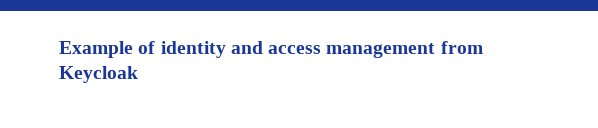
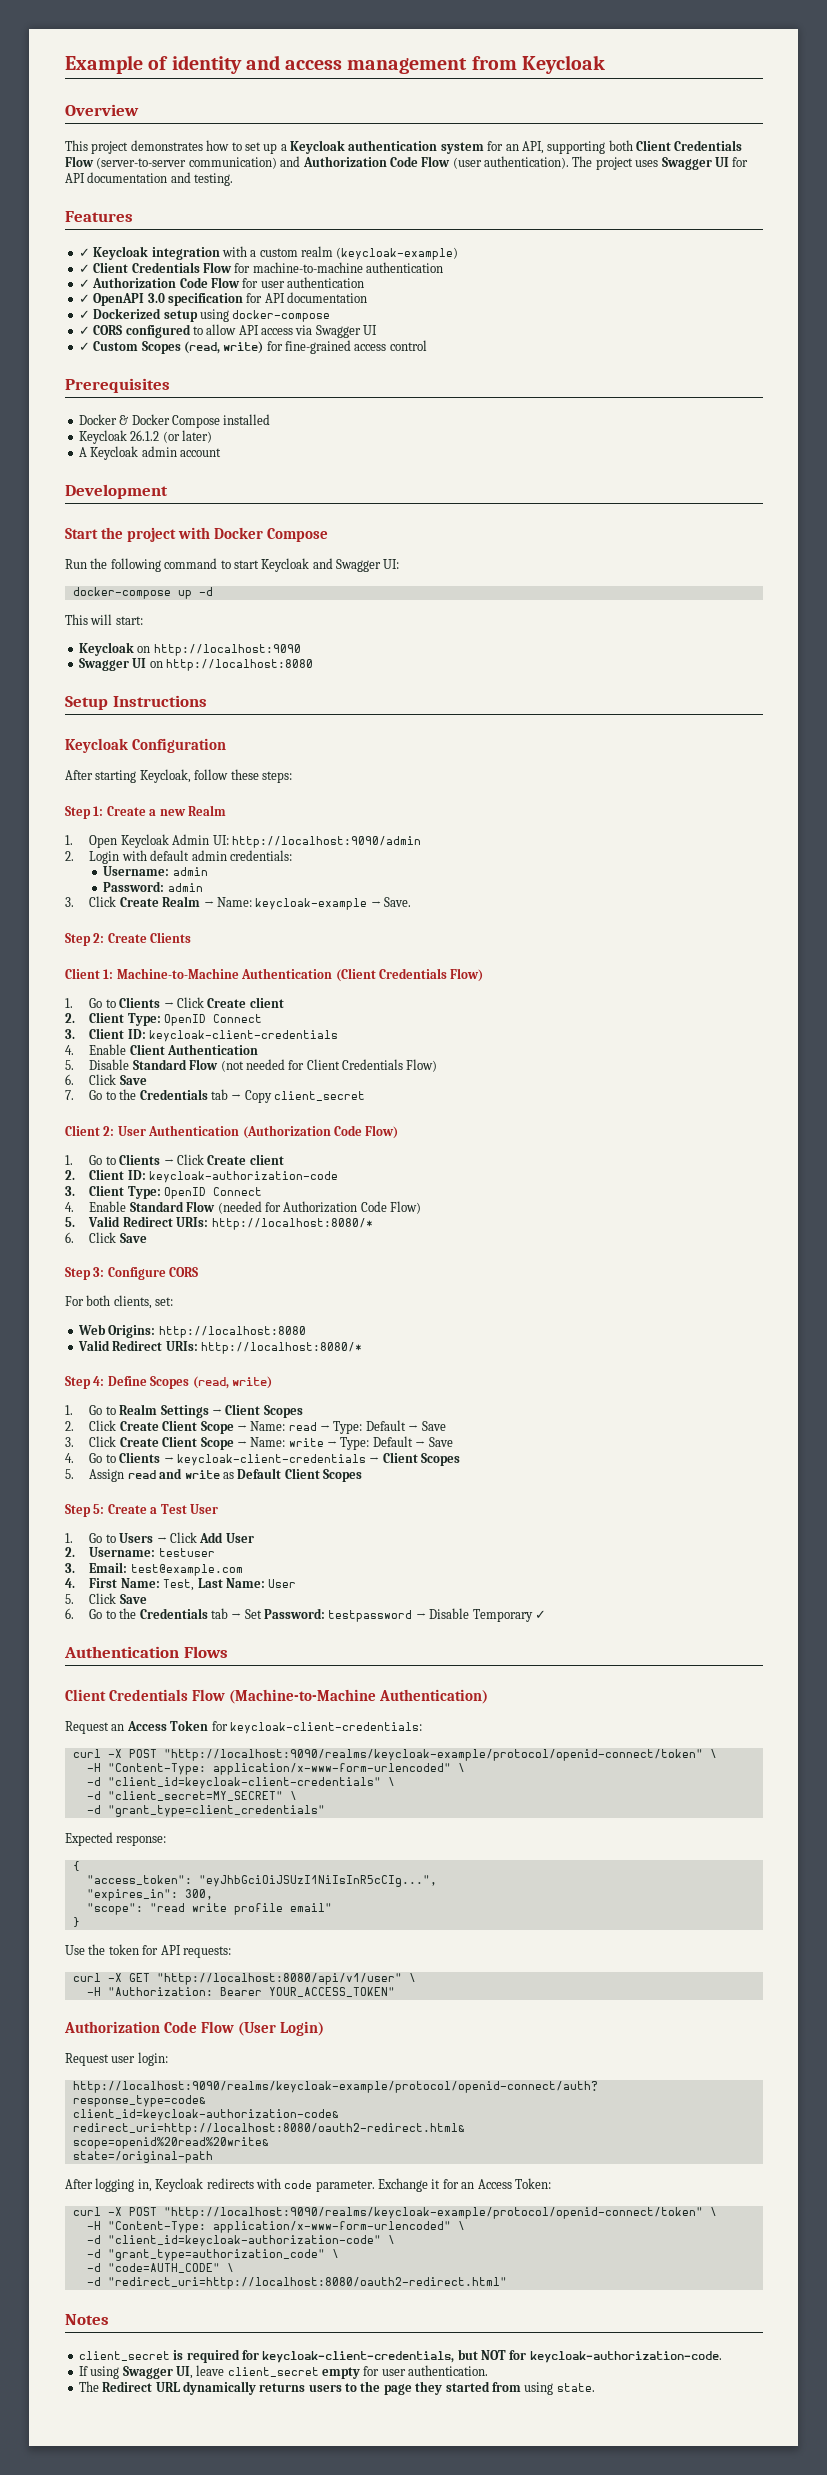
+ Overview
+ This project demonstrates how to set up a Keycloak authentication system for an API, supporting both Client Credentials Flow (server-to-server communication) and Authorization Code Flow (user authentication). The project uses Swagger UI for API documentation and testing.
+ Features
+ ✓ Keycloak integration with a custom realm (keycloak-example)
+ ✓ Client Credentials Flow for machine-to-machine authentication
+ ✓ Authorization Code Flow for user authentication
+ ✓ OpenAPI 3.0 specification for API documentation
+ ✓ Dockerized setup using docker-compose
+ ✓ CORS configured to allow API access via Swagger UI
+ ✓ Custom Scopes (read, write) for fine-grained access control
+ Prerequisites
+ Docker & Docker Compose installed
+ Keycloak 26.1.2 (or later)
+ A Keycloak admin account
+ Development
+ Start the project with Docker Compose
+ Run the following command to start Keycloak and Swagger UI:
+ docker-compose up -d
+ This will start:
+ Keycloak on http://localhost:9090
+ Swagger UI on http://localhost:8080
+ Setup Instructions
+ Keycloak Configuration
+ After starting Keycloak, follow these steps:
+ Step 1: Create a new Realm
+ 1. Open Keycloak Admin UI: http://localhost:9090/admin
+ 2. Login with default admin credentials:
+ Username: admin
+ Password: admin
+ 3. Click Create Realm → Name: keycloak-example → Save.
+ Step 2: Create Clients
+ Client 1: Machine-to-Machine Authentication (Client Credentials Flow)
+ 1. Go to Clients → Click Create client
+ 2. Client Type: OpenID Connect
+ 3. Client ID: keycloak-client-credentials
+ 4. Enable Client Authentication
+ 5. Disable Standard Flow (not needed for Client Credentials Flow)
+ 6. Click Save
+ 7. Go to the Credentials tab → Copy client_secret
+ Client 2: User Authentication (Authorization Code Flow)
+ 1. Go to Clients → Click Create client
+ 2. Client ID: keycloak-authorization-code
+ 3. Client Type: OpenID Connect
+ 4. Enable Standard Flow (needed for Authorization Code Flow)
+ 5. Valid Redirect URIs: http://localhost:8080/*
+ 6. Click Save
+ Step 3: Configure CORS
+ For both clients, set:
+ Web Origins: http://localhost:8080
+ Valid Redirect URIs: http://localhost:8080/*
+ Step 4: Define Scopes (read, write)
+ 1. Go to Realm Settings → Client Scopes
+ 2. Click Create Client Scope → Name: read → Type: Default → Save
+ 3. Click Create Client Scope → Name: write → Type: Default → Save
+ 4. Go to Clients → keycloak-client-credentials → Client Scopes
+ 5. Assign read and write as Default Client Scopes
+ Step 5: Create a Test User
+ 1. Go to Users → Click Add User
+ 2. Username: testuser
+ 3. Email: test@example.com
+ 4. First Name: Test, Last Name: User
+ 5. Click Save
+ 6. Go to the Credentials tab → Set Password: testpassword → Disable Temporary ✓
+ Authentication Flows
+ Client Credentials Flow (Machine-to-Machine Authentication)
+ Request an Access Token for keycloak-client-credentials:
+ curl -X POST "http://localhost:9090/realms/keycloak-example/protocol/openid-connect/token" \
+ -H "Content-Type: application/x-www-form-urlencoded" \
+ -d "client_id=keycloak-client-credentials" \
+ -d "client_secret=MY_SECRET" \
+ -d "grant_type=client_credentials"
+ Expected response:
+ {
+ "access_token": "eyJhbGciOiJSUzI1NiIsInR5cCIg...",
+ "expires_in": 300,
+ "scope": "read write profile email"
+ }
+ Use the token for API requests:
+ curl -X GET "http://localhost:8080/api/v1/user" \
+ -H "Authorization: Bearer YOUR_ACCESS_TOKEN"
+ Authorization Code Flow (User Login)
+ Request user login:
+ http://localhost:9090/realms/keycloak-example/protocol/openid-connect/auth?
+ response_type=code&
+ client_id=keycloak-authorization-code&
+ redirect_uri=http://localhost:8080/oauth2-redirect.html&
+ scope=openid%20read%20write&
+ state=/original-path
+ After logging in, Keycloak redirects with code parameter. Exchange it for an Access Token:
+ curl -X POST "http://localhost:9090/realms/keycloak-example/protocol/openid-connect/token" \
+ -H "Content-Type: application/x-www-form-urlencoded" \
+ -d "client_id=keycloak-authorization-code" \
+ -d "grant_type=authorization_code" \
+ -d "code=AUTH_CODE" \
+ -d "redirect_uri=http://localhost:8080/oauth2-redirect.html"
+ Notes
+ client_secret is required for keycloak-client-credentials, but NOT for keycloak-authorization-code.
+ If using Swagger UI, leave client_secret empty for user authentication.
+ The Redirect URL dynamically returns users to the page they started from using state.

